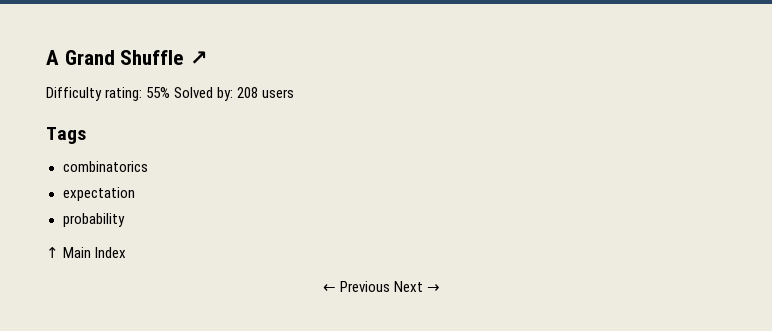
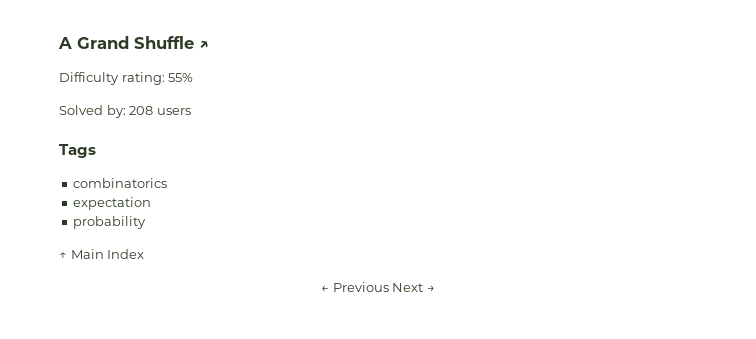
- Difficulty rating: 55% Solved by: 208 users
+ Difficulty rating: 55%
+ Solved by: 208 users

